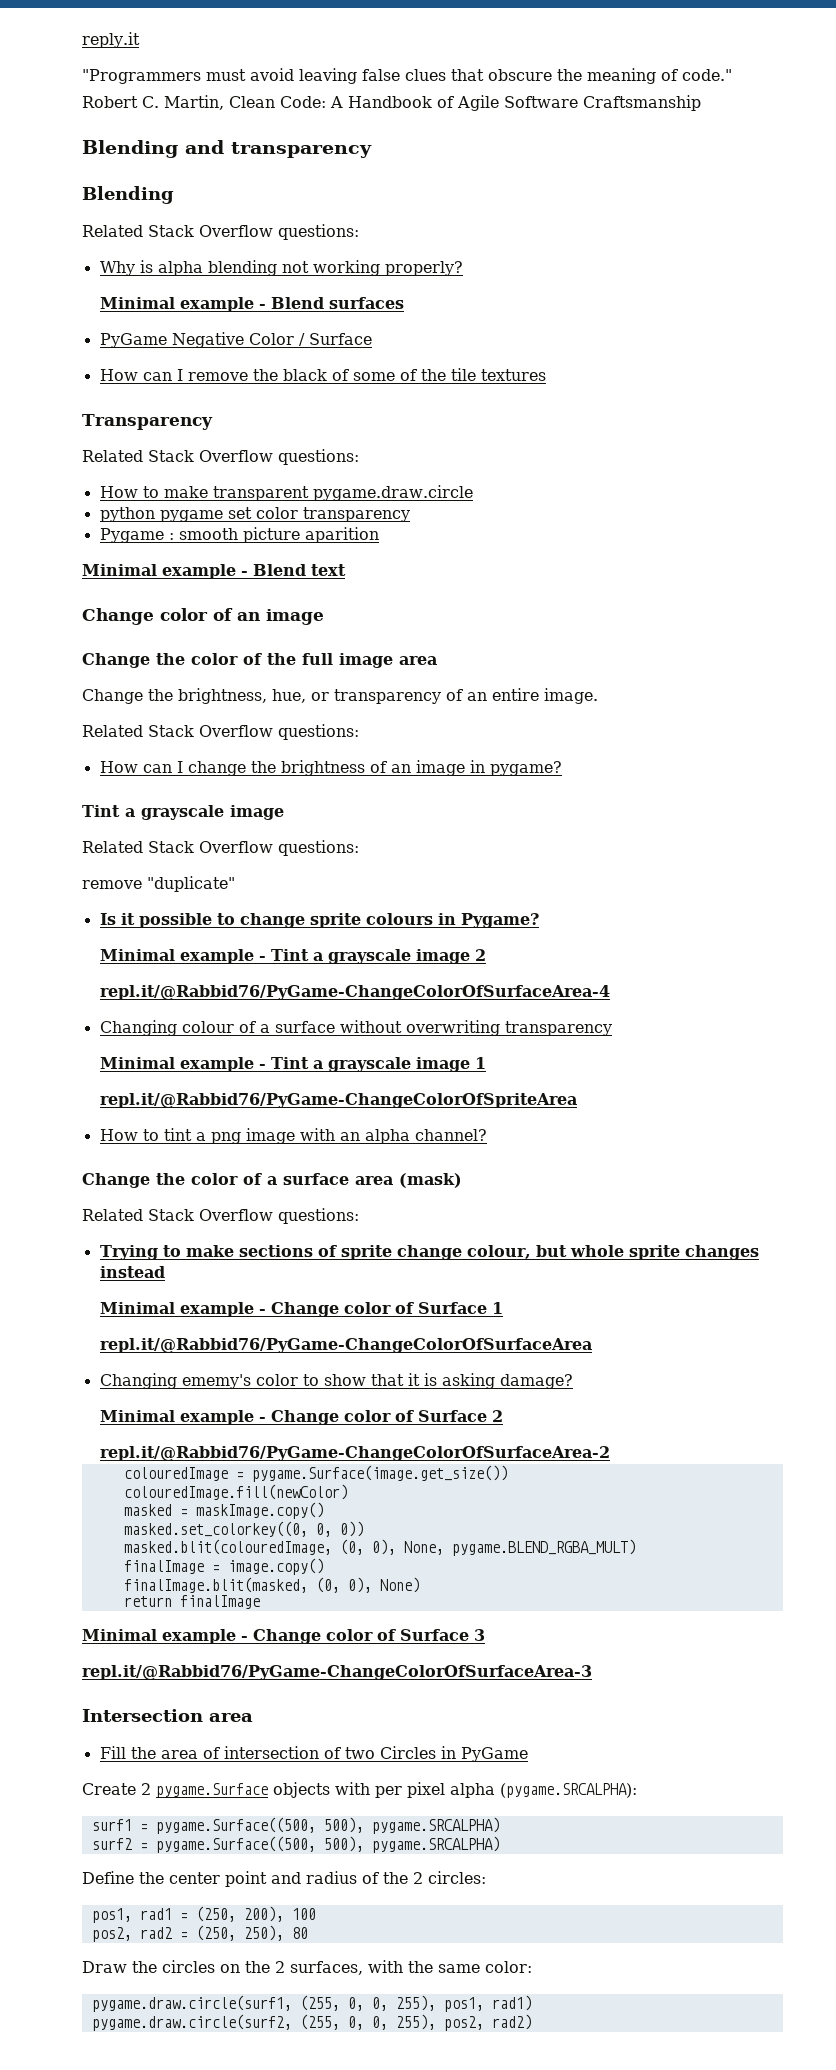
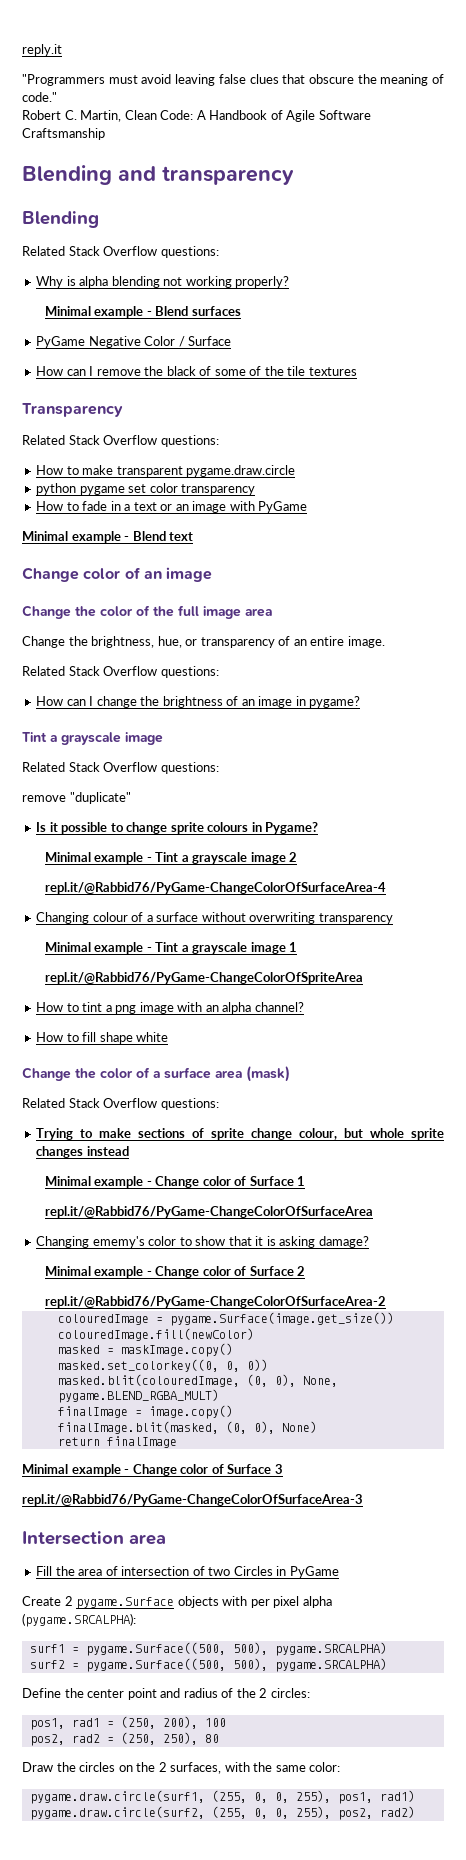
- Pygame : smooth picture aparition
+ How to fade in a text or an image with PyGame
+ How to fill shape white

